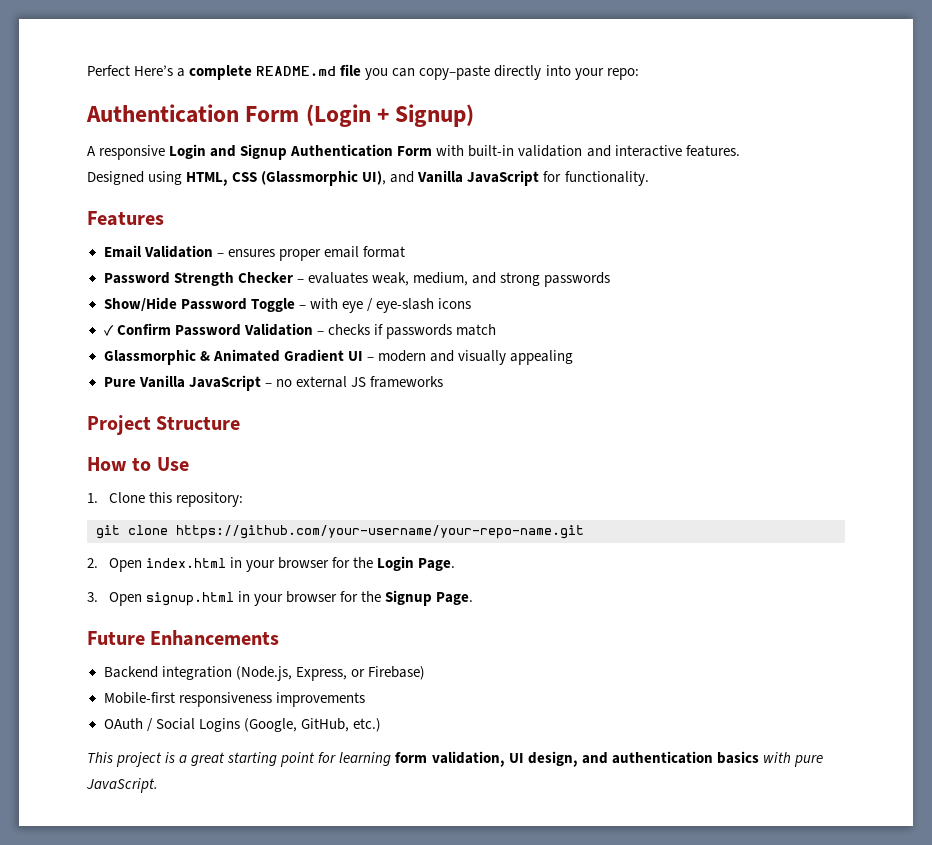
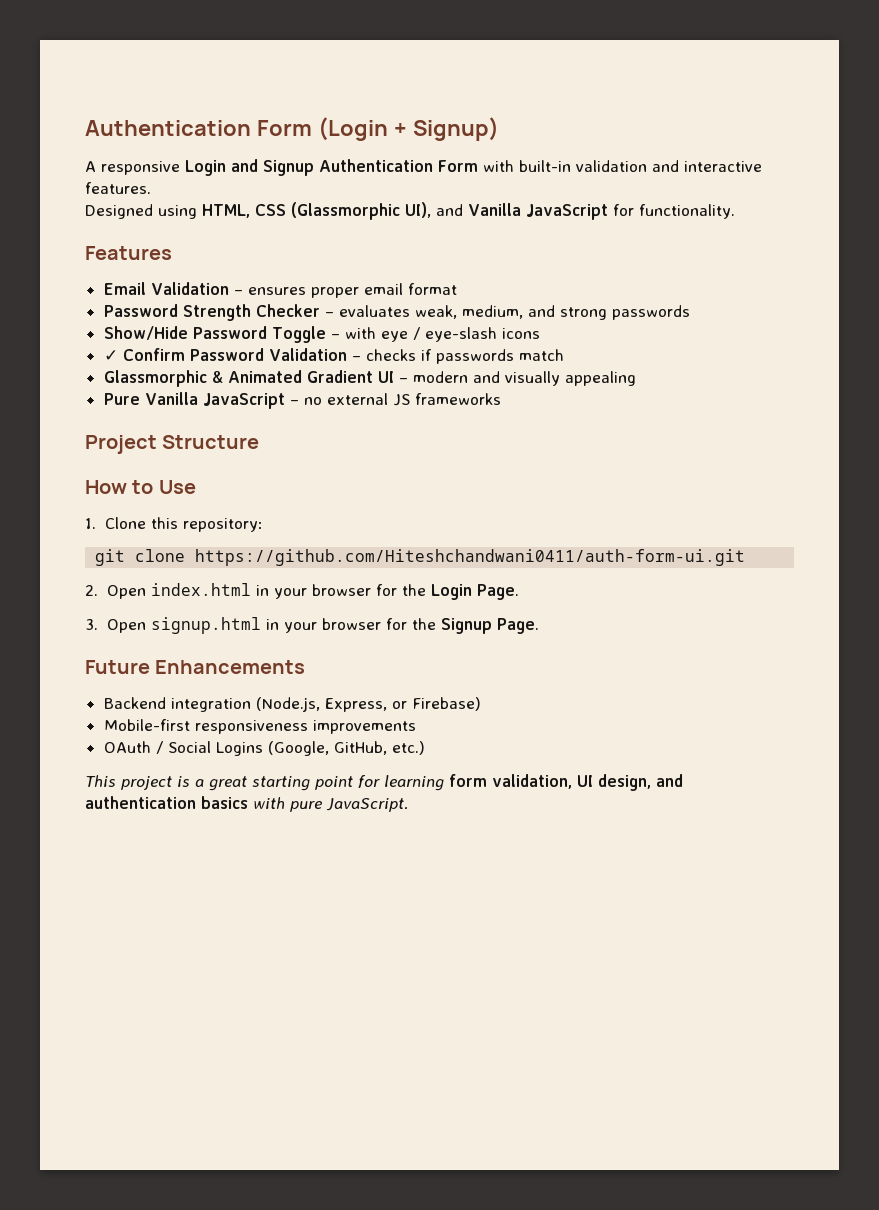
- Perfect Here’s a complete README.md file you can copy–paste directly into your repo:
- git clone https://github.com/your-username/your-repo-name.git
+ git clone https://github.com/Hiteshchandwani0411/auth-form-ui.git

